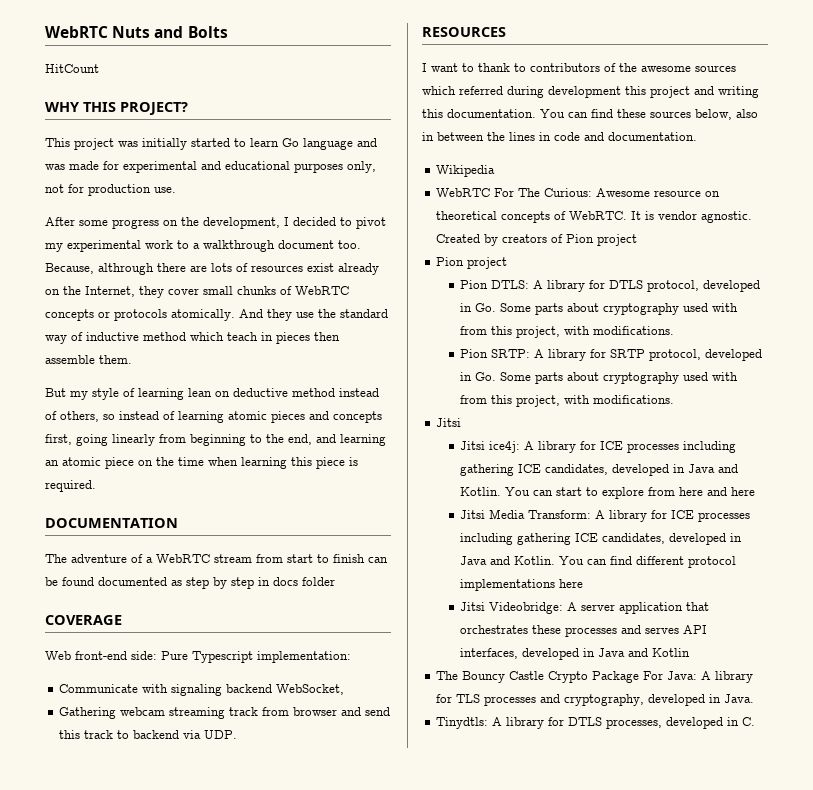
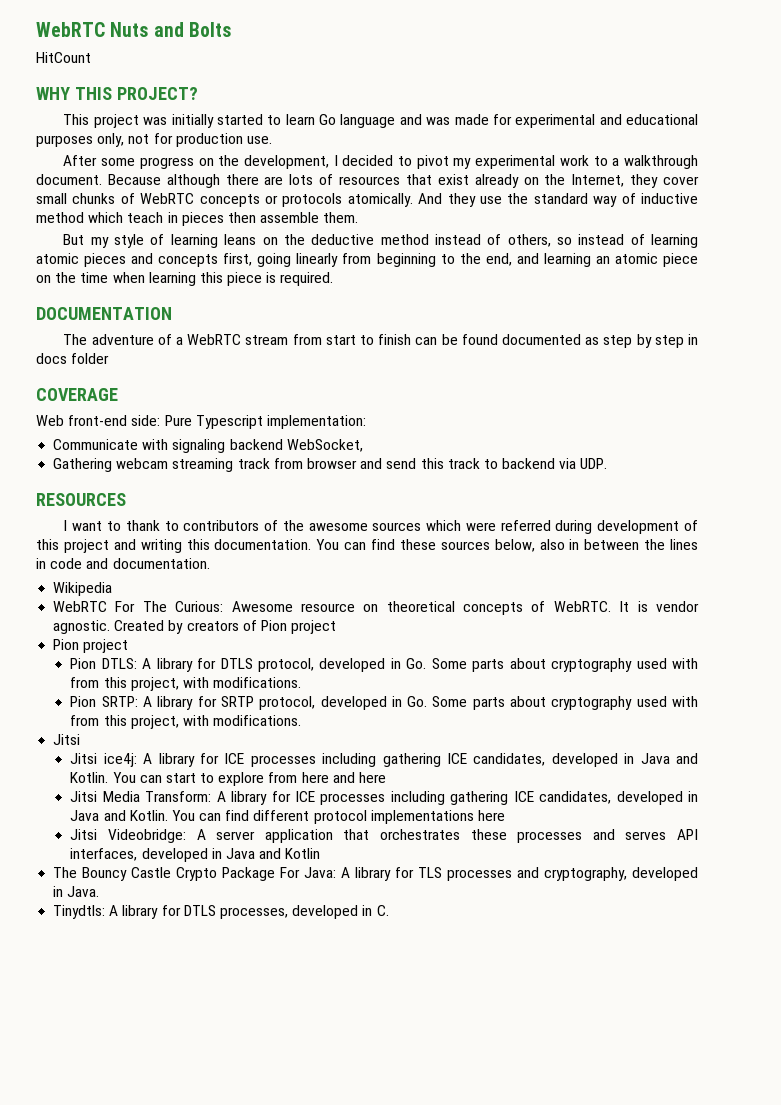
- After some progress on the development, I decided to pivot my experimental work to a walkthrough document too. Because, althrough there are lots of resources exist already on the Internet, they cover small chunks of WebRTC concepts or protocols atomically.
+ After some progress on the development, I decided to pivot my experimental work to a walkthrough document. Because although there are lots of resources that exist already on the Internet, they cover small chunks of WebRTC concepts or protocols atomically.
- But my style of learning lean on deductive method instead of others, so instead of learning atomic pieces and concepts first, going linearly from beginning to the end, and learning an atomic piece on the time when learning this piece is required.
+ But my style of learning leans on the deductive method instead of others, so instead of learning atomic pieces and concepts first, going linearly from beginning to the end, and learning an atomic piece on the time when learning this piece is required.
- I want to thank to contributors of the awesome sources which referred during development this project and writing this documentation.
+ I want to thank to contributors of the awesome sources which were referred during development of this project and writing this documentation.

